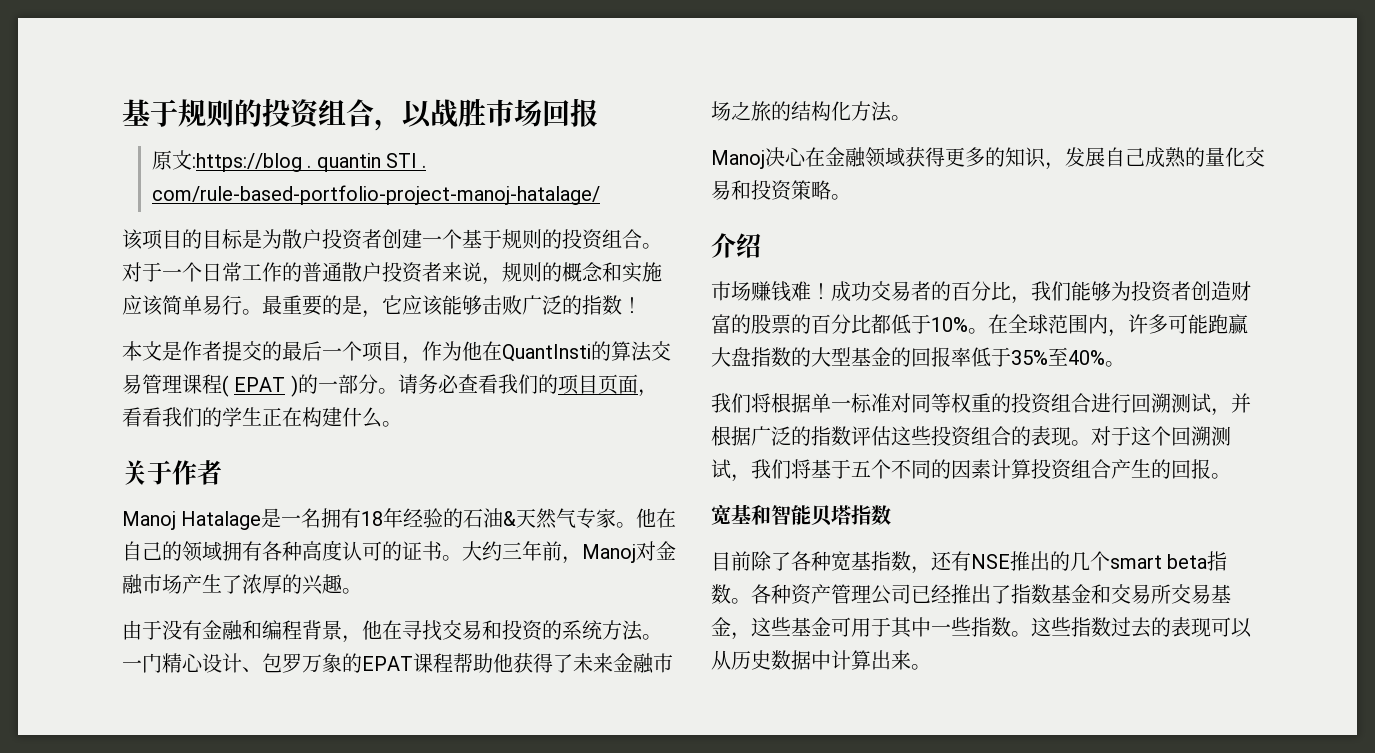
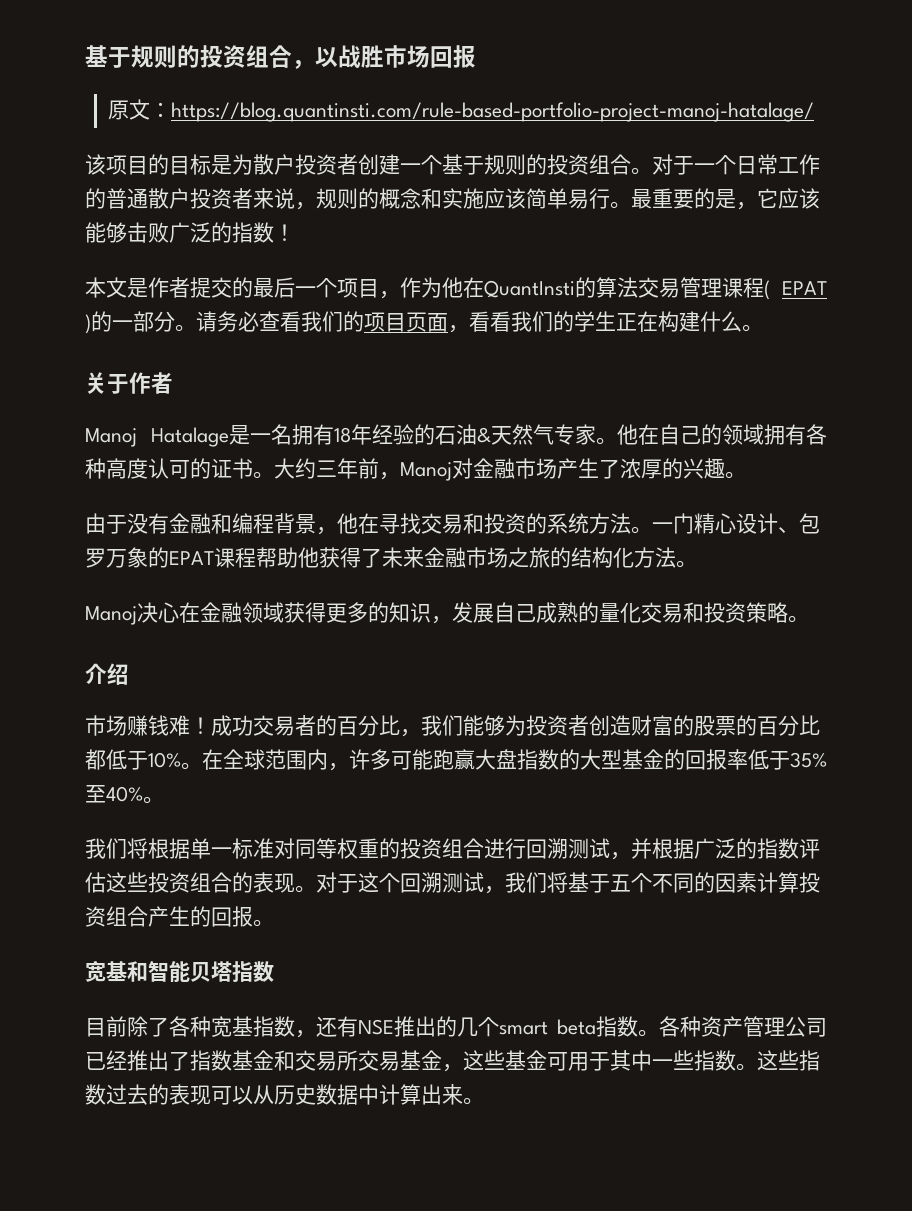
- 原文:https://blog . quantin STI . com/rule-based-portfolio-project-manoj-hatalage/
+ 原文：https://blog.quantinsti.com/rule-based-portfolio-project-manoj-hatalage/

